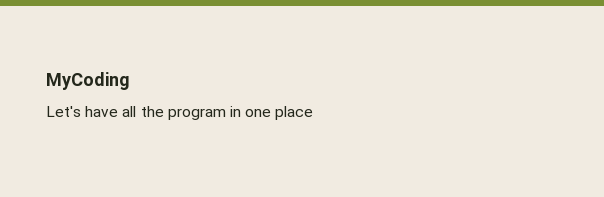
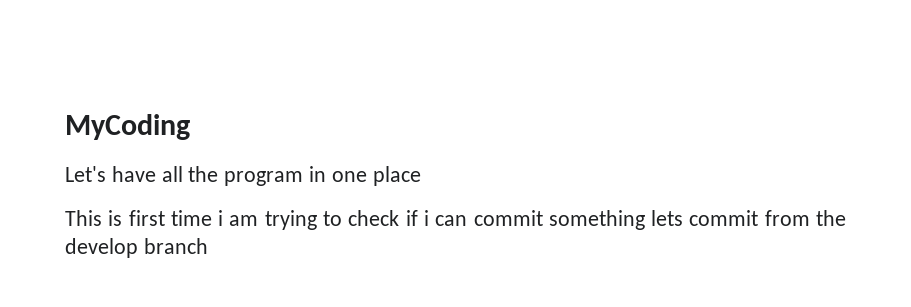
+ This is first time i am trying to check if i can commit something lets commit from the develop branch

